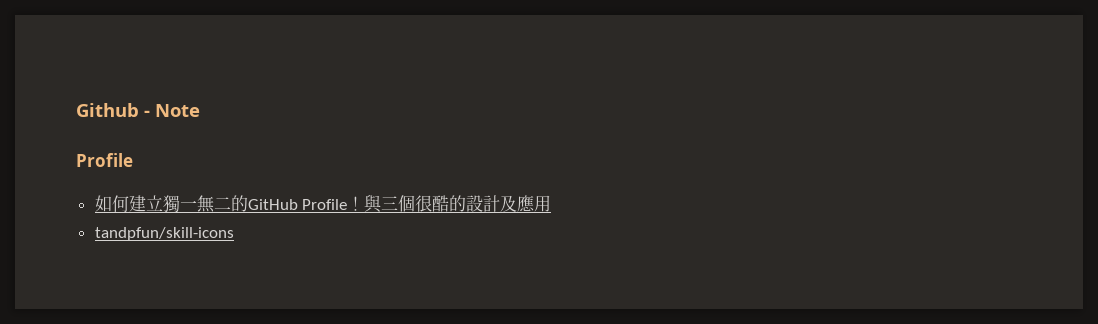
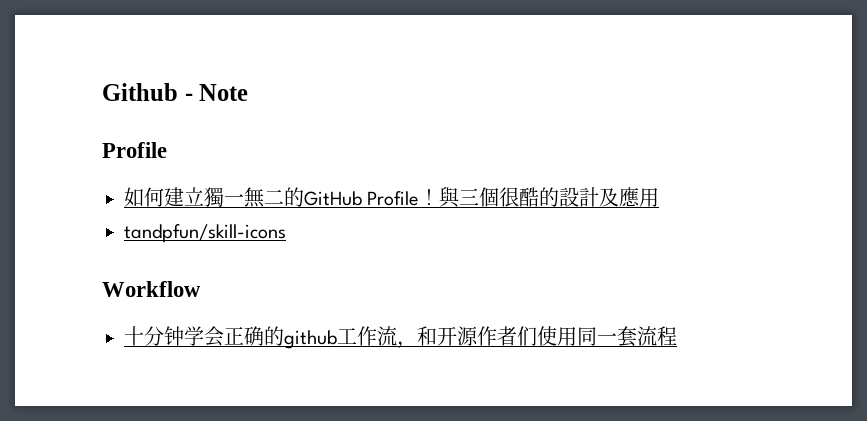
+ Workflow
+ 十分钟学会正确的github工作流，和开源作者们使用同一套流程

